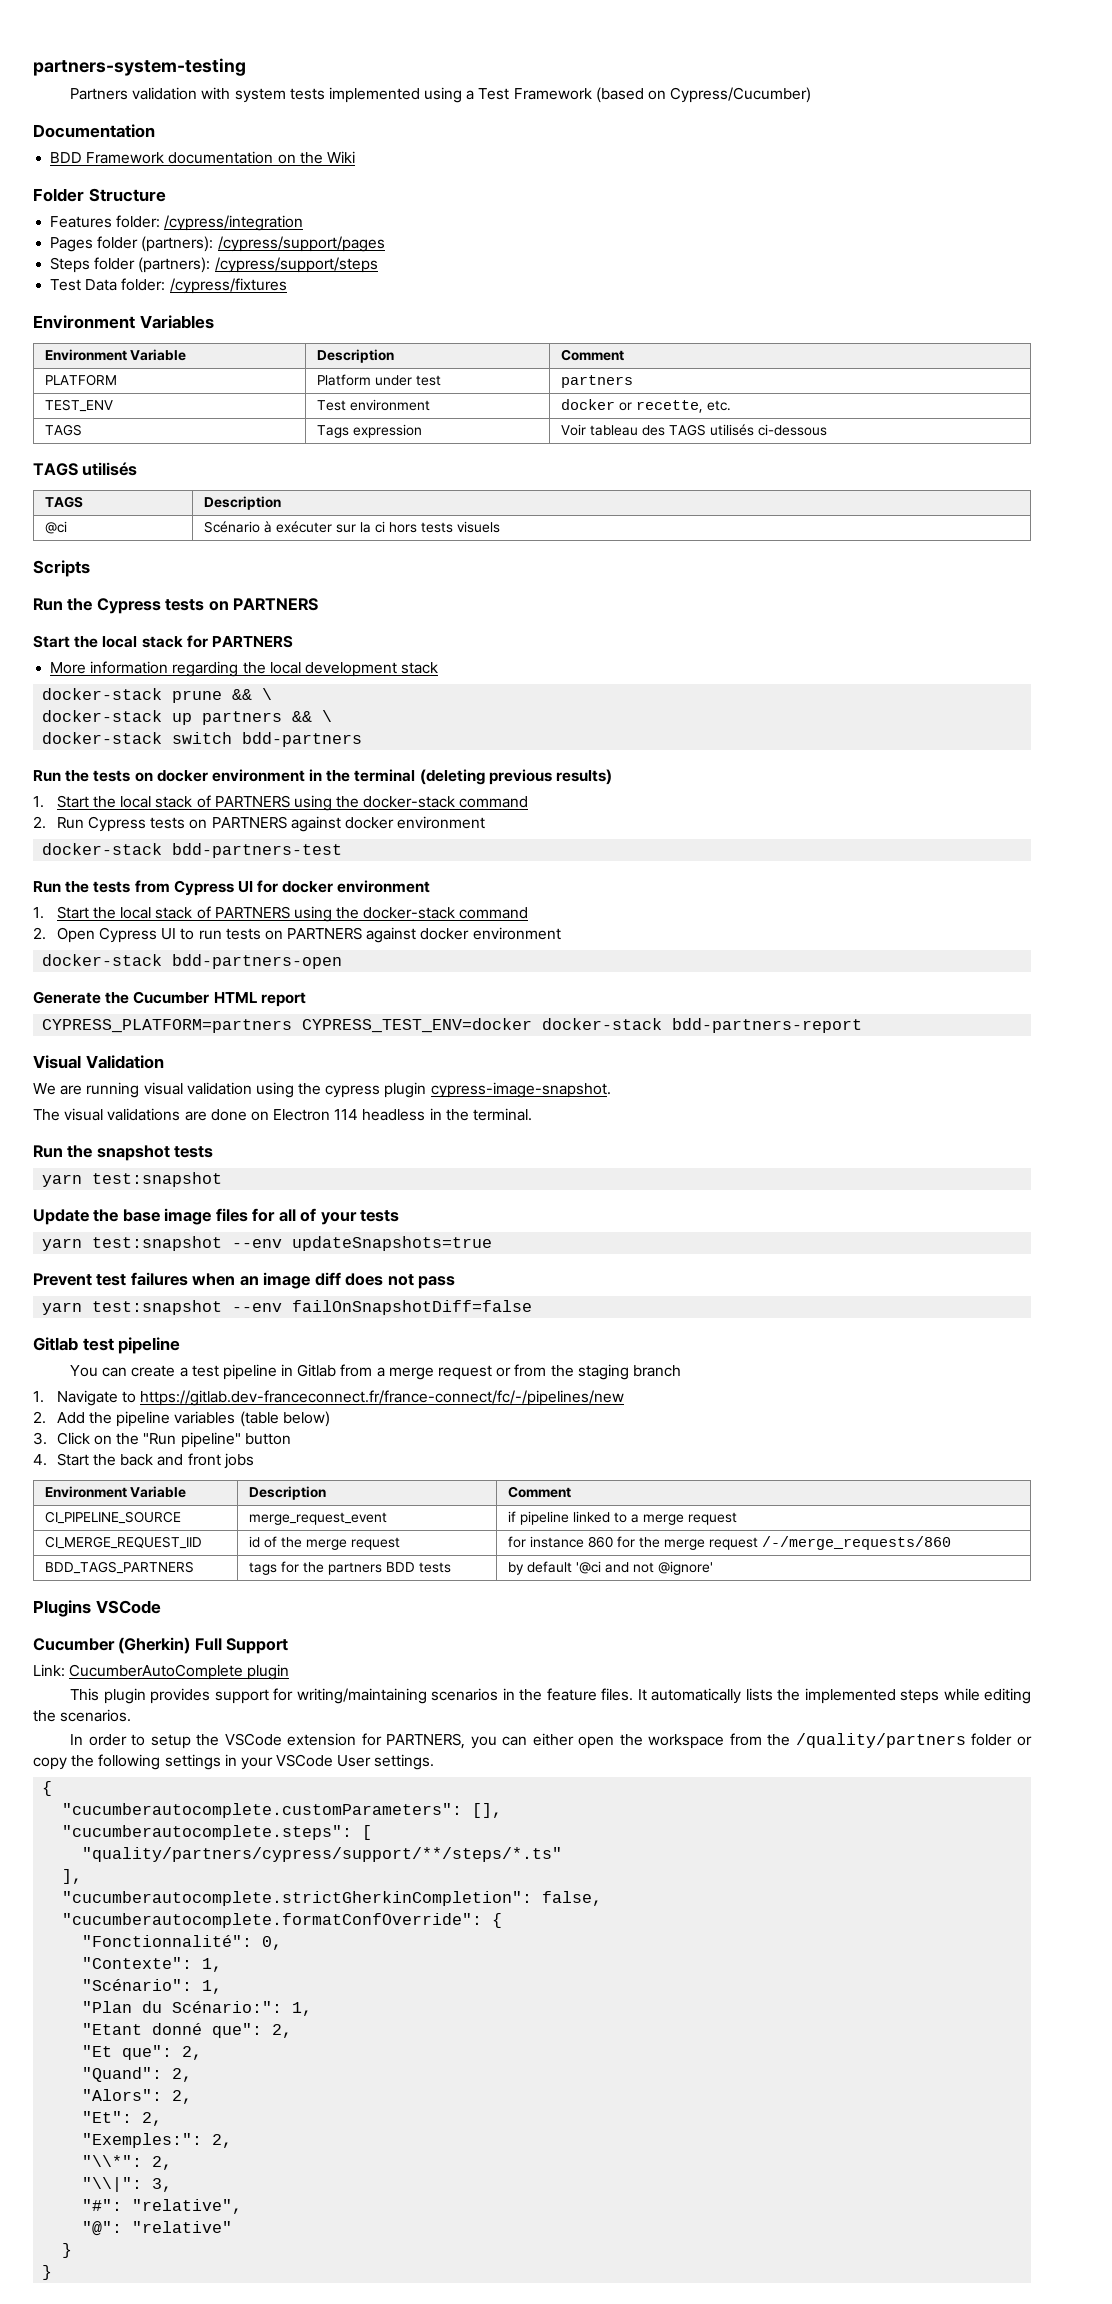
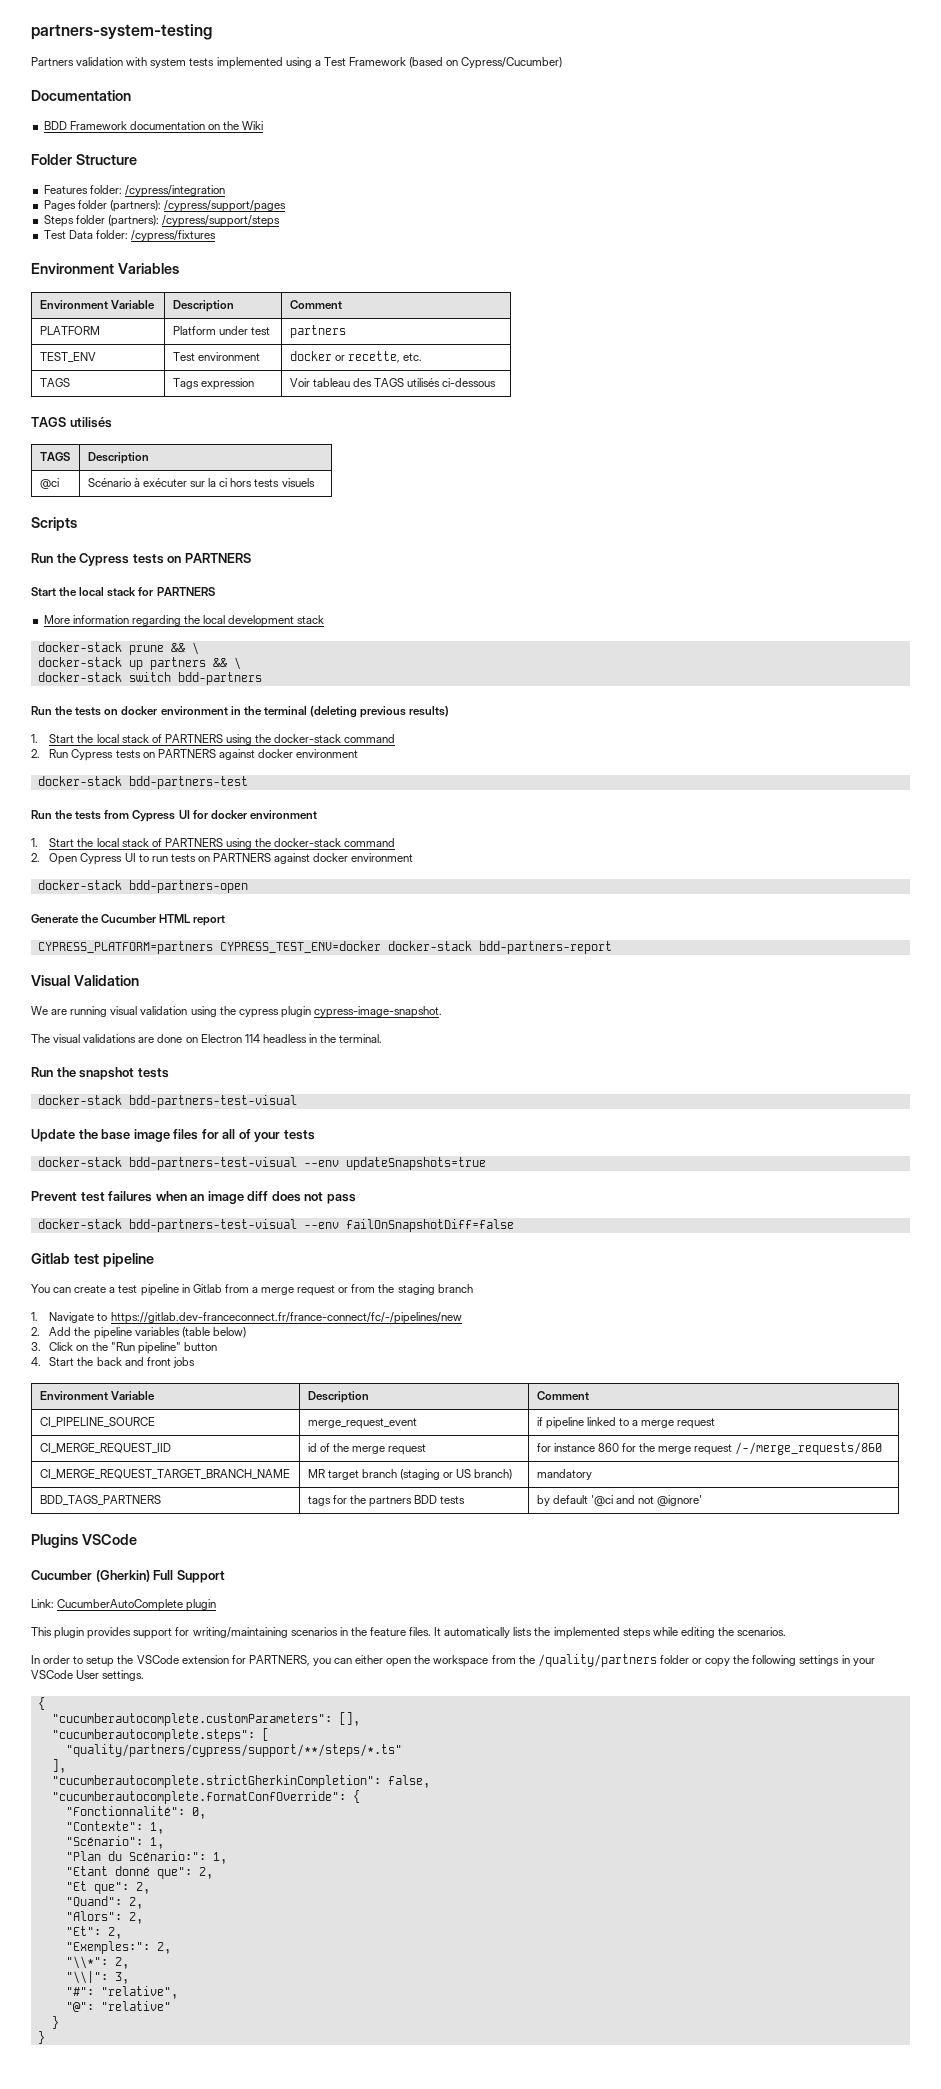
  Run the snapshot tests
- yarn test:snapshot
+ docker-stack bdd-partners-test-visual
- yarn test:snapshot --env updateSnapshots=true
+ docker-stack bdd-partners-test-visual --env updateSnapshots=true
- yarn test:snapshot --env failOnSnapshotDiff=false
+ docker-stack bdd-partners-test-visual --env failOnSnapshotDiff=false
+ CI_MERGE_REQUEST_TARGET_BRANCH_NAME | MR target branch (staging or US branch) | mandatory

